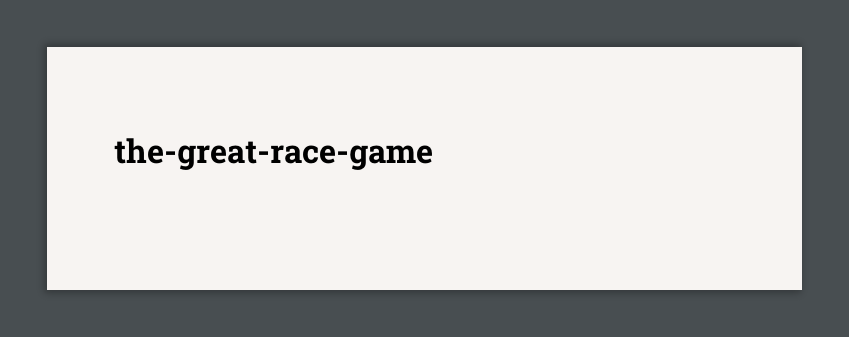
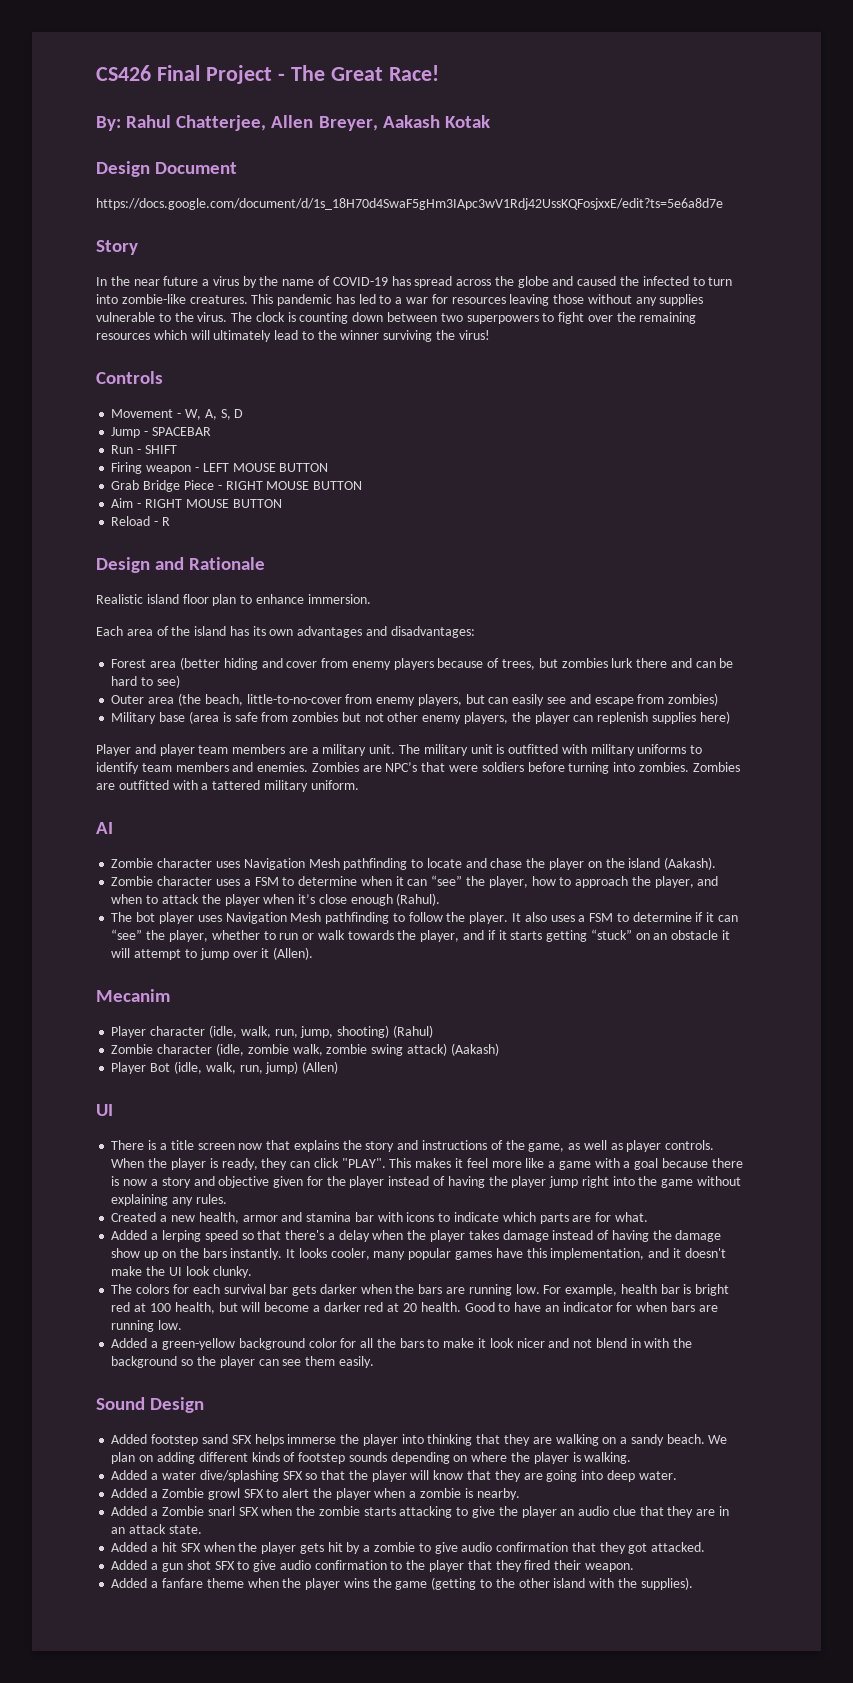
- the-great-race-game
+ CS426 Final Project - The Great Race!
+ By: Rahul Chatterjee, Allen Breyer, Aakash Kotak
+ Design Document
+ https://docs.google.com/document/d/1s_18H70d4SwaF5gHm3IApc3wV1Rdj42UssKQFosjxxE/edit?ts=5e6a8d7e
+ Story
+ In the near future a virus by the name of COVID-19 has spread across the globe and caused the infected to turn into zombie-like creatures. This pandemic has led to a war for resources leaving those without any supplies vulnerable to the virus. The clock is counting down between two superpowers to fight over the remaining resources which will ultimately lead to the winner surviving the virus!
+ Controls
+ Movement - W, A, S, D
+ Jump - SPACEBAR
+ Run - SHIFT
+ Firing weapon - LEFT MOUSE BUTTON
+ Grab Bridge Piece - RIGHT MOUSE BUTTON
+ Aim - RIGHT MOUSE BUTTON
+ Reload - R
+ Design and Rationale
+ Realistic island floor plan to enhance immersion.
+ Each area of the island has its own advantages and disadvantages:
+ Forest area (better hiding and cover from enemy players because of trees, but zombies lurk there and can be hard to see)
+ Outer area (the beach, little-to-no-cover from enemy players, but can easily see and escape from zombies)
+ Military base (area is safe from zombies but not other enemy players, the player can replenish supplies here)
+ Player and player team members are a military unit. The military unit is outfitted with military uniforms to identify team members and enemies. Zombies are NPC’s that were soldiers before turning into zombies. Zombies are outfitted with a tattered military uniform.
+ AI
+ Zombie character uses Navigation Mesh pathfinding to locate and chase the player on the island (Aakash).
+ Zombie character uses a FSM to determine when it can “see” the player, how to approach the player, and when to attack the player when it’s close enough (Rahul).
+ The bot player uses Navigation Mesh pathfinding to follow the player. It also uses a FSM to determine if it can “see” the player, whether to run or walk towards the player, and if it starts getting “stuck” on an obstacle it will attempt to jump over it (Allen).
+ Mecanim
+ Player character (idle, walk, run, jump, shooting) (Rahul)
+ Zombie character (idle, zombie walk, zombie swing attack) (Aakash)
+ Player Bot (idle, walk, run, jump) (Allen)
+ UI
+ There is a title screen now that explains the story and instructions of the game, as well as player controls. When the player is ready, they can click "PLAY". This makes it feel more like a game with a goal because there is now a story and objective given for the player instead of having the player jump right into the game without explaining any rules.
+ Created a new health, armor and stamina bar with icons to indicate which parts are for what.
+ Added a lerping speed so that there's a delay when the player takes damage instead of having the damage show up on the bars instantly. It looks cooler, many popular games have this implementation, and it doesn't make the UI look clunky.
+ The colors for each survival bar gets darker when the bars are running low. For example, health bar is bright red at 100 health, but will become a darker red at 20 health. Good to have an indicator for when bars are running low.
+ Added a green-yellow background color for all the bars to make it look nicer and not blend in with the background so the player can see them easily.
+ Sound Design
+ Added footstep sand SFX helps immerse the player into thinking that they are walking on a sandy beach. We plan on adding different kinds of footstep sounds depending on where the player is walking.
+ Added a water dive/splashing SFX so that the player will know that they are going into deep water.
+ Added a Zombie growl SFX to alert the player when a zombie is nearby.
+ Added a Zombie snarl SFX when the zombie starts attacking to give the player an audio clue that they are in an attack state.
+ Added a hit SFX when the player gets hit by a zombie to give audio confirmation that they got attacked.
+ Added a gun shot SFX to give audio confirmation to the player that they fired their weapon.
+ Added a fanfare theme when the player wins the game (getting to the other island with the supplies).

